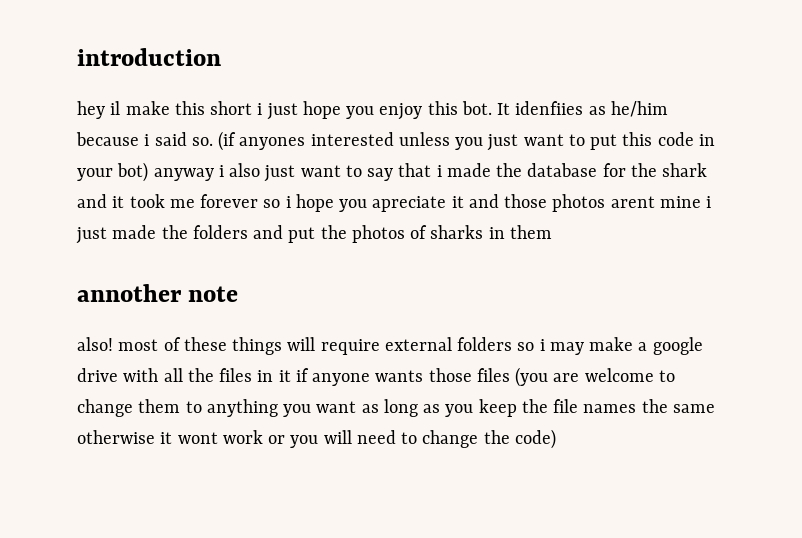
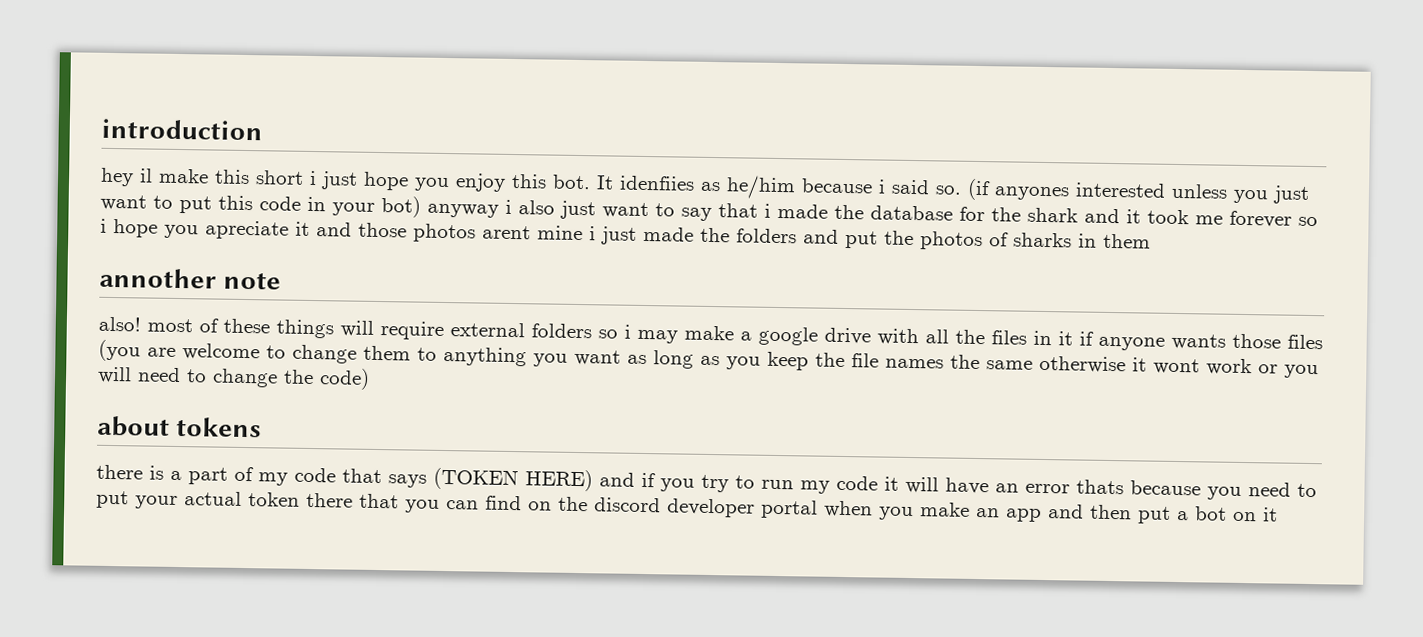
+ about tokens
+ there is a part of my code that says (TOKEN HERE) and if you try to run my code it will have an error thats because you need to put your actual token there that you can find on the discord developer portal when you make an app and then put a bot on it

